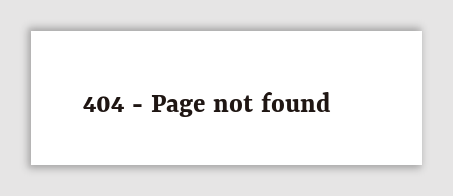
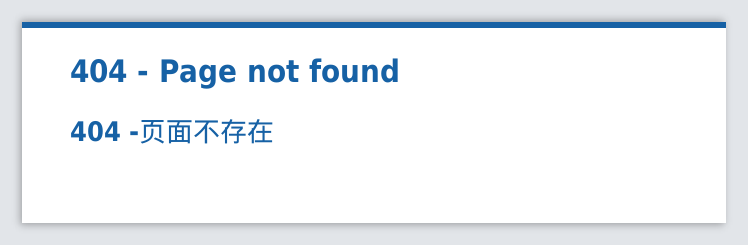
+ 404 -页面不存在

